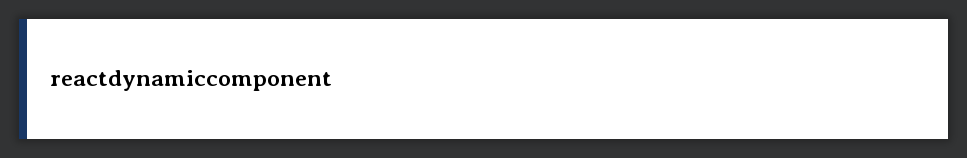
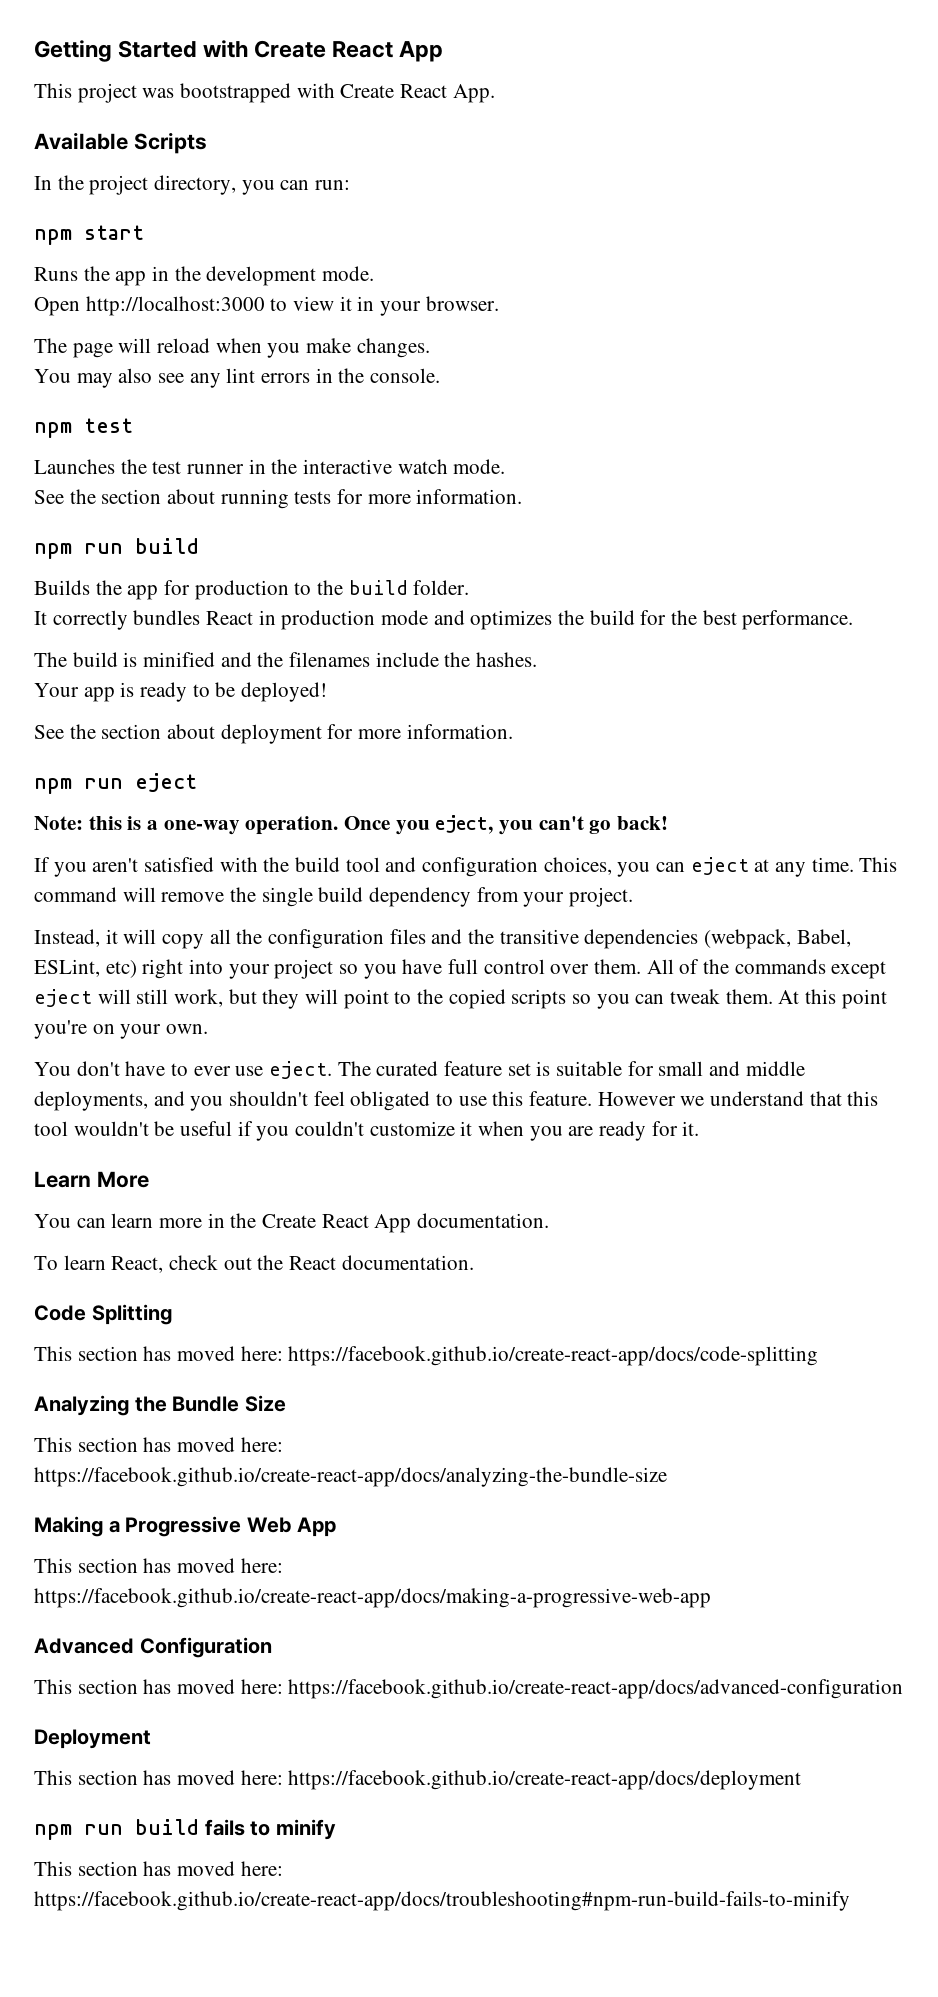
- reactdynamiccomponent
+ Getting Started with Create React App
+ This project was bootstrapped with Create React App.
+ Available Scripts
+ In the project directory, you can run:
+ npm start
+ Runs the app in the development mode.
+ Open http://localhost:3000 to view it in your browser.
+ The page will reload when you make changes.
+ You may also see any lint errors in the console.
+ npm test
+ Launches the test runner in the interactive watch mode.
+ See the section about running tests for more information.
+ npm run build
+ Builds the app for production to the build folder.
+ It correctly bundles React in production mode and optimizes the build for the best performance.
+ The build is minified and the filenames include the hashes.
+ Your app is ready to be deployed!
+ See the section about deployment for more information.
+ npm run eject
+ Note: this is a one-way operation. Once you eject, you can't go back!
+ If you aren't satisfied with the build tool and configuration choices, you can eject at any time. This command will remove the single build dependency from your project.
+ Instead, it will copy all the configuration files and the transitive dependencies (webpack, Babel, ESLint, etc) right into your project so you have full control over them. All of the commands except eject will still work, but they will point to the copied scripts so you can tweak them. At this point you're on your own.
+ You don't have to ever use eject. The curated feature set is suitable for small and middle deployments, and you shouldn't feel obligated to use this feature. However we understand that this tool wouldn't be useful if you couldn't customize it when you are ready for it.
+ Learn More
+ You can learn more in the Create React App documentation.
+ To learn React, check out the React documentation.
+ Code Splitting
+ This section has moved here: https://facebook.github.io/create-react-app/docs/code-splitting
+ Analyzing the Bundle Size
+ This section has moved here: https://facebook.github.io/create-react-app/docs/analyzing-the-bundle-size
+ Making a Progressive Web App
+ This section has moved here: https://facebook.github.io/create-react-app/docs/making-a-progressive-web-app
+ Advanced Configuration
+ This section has moved here: https://facebook.github.io/create-react-app/docs/advanced-configuration
+ Deployment
+ This section has moved here: https://facebook.github.io/create-react-app/docs/deployment
+ npm run build fails to minify
+ This section has moved here: https://facebook.github.io/create-react-app/docs/troubleshooting#npm-run-build-fails-to-minify

